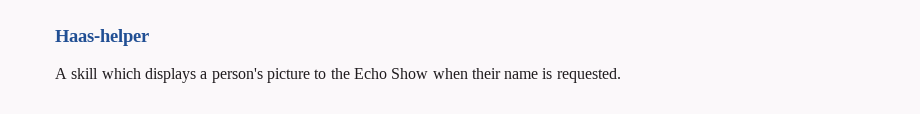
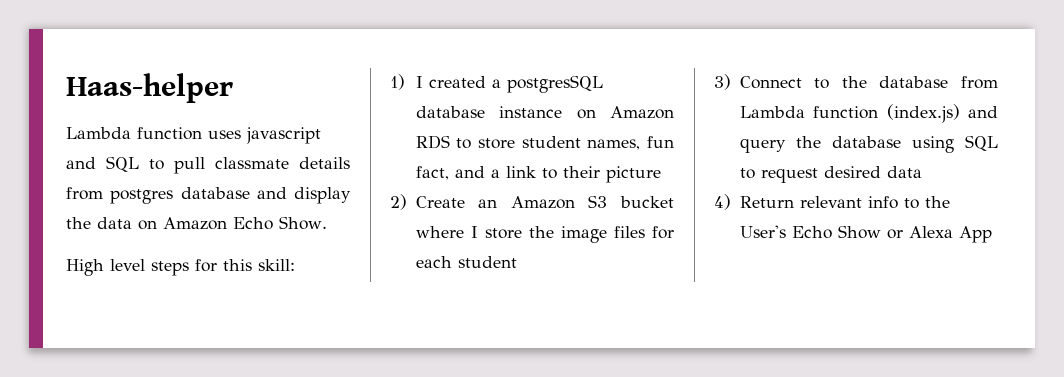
- A skill which displays a person's picture to the Echo Show when their name is requested.
+ Lambda function uses javascript and SQL to pull classmate details from postgres database and display the data on Amazon Echo Show.
+ High level steps for this skill:
+ 1) I created a postgresSQL database instance on Amazon RDS to store student names, fun fact, and a link to their picture
+ 2) Create an Amazon S3 bucket where I store the image files for each student
+ 3) Connect to the database from Lambda function (index.js) and query the database using SQL to request desired data
+ 4) Return relevant info to the User's Echo Show or Alexa App

